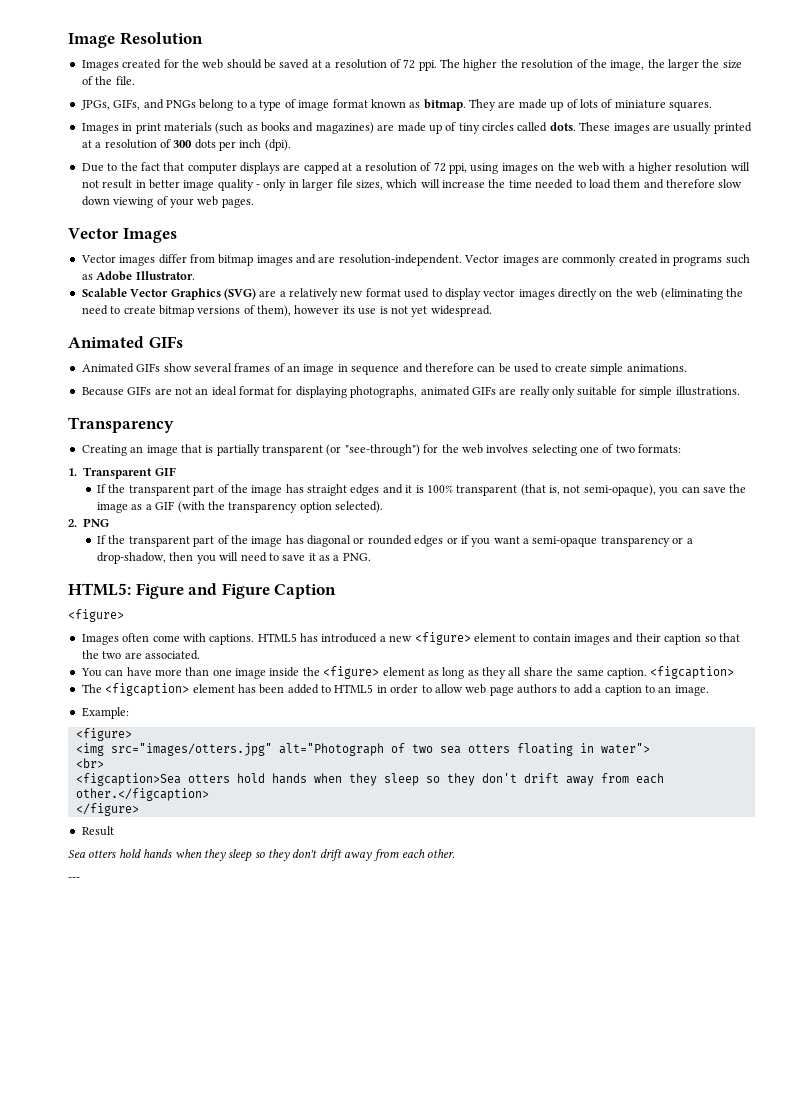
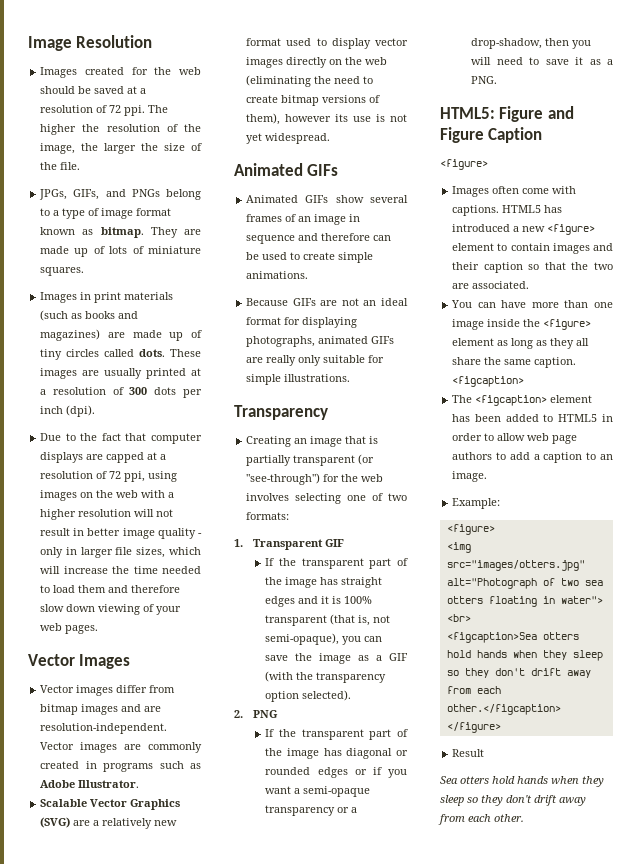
- ---

